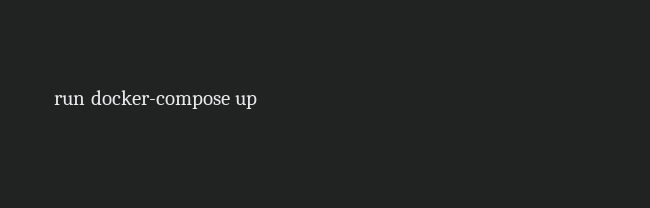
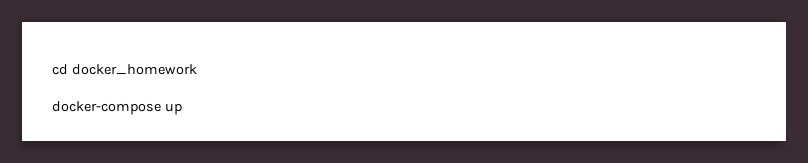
- run docker-compose up
+ cd docker_homework
+ docker-compose up

